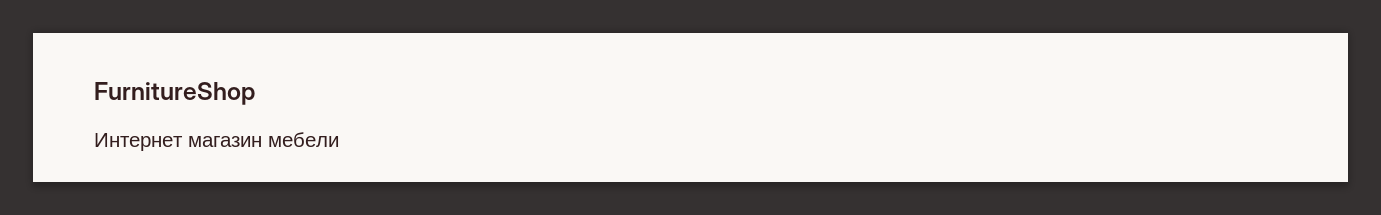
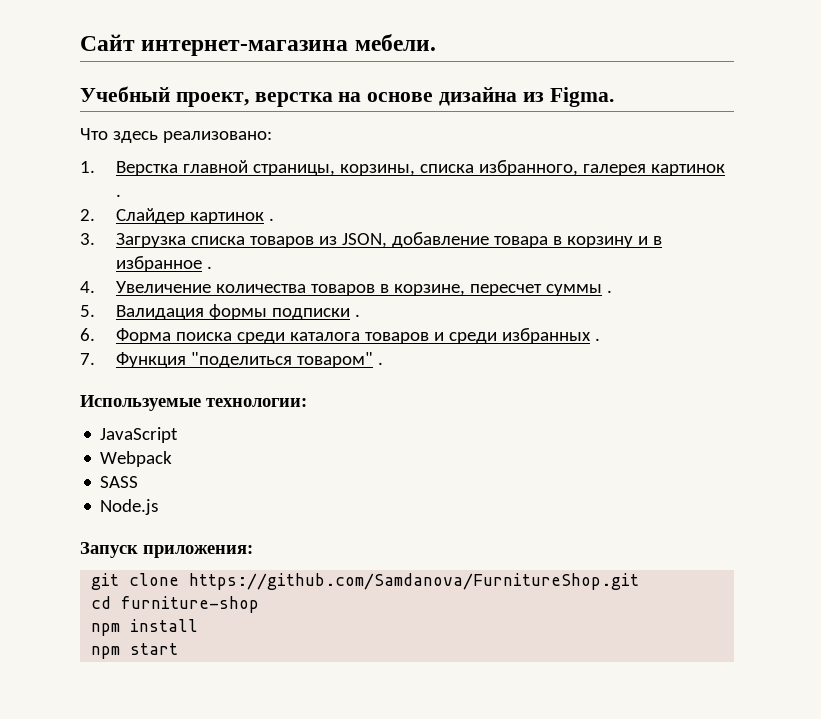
- FurnitureShop
- Интернет магазин мебели
+ Сайт интернет-магазина мебели.
+ Учебный проект, верстка на основе дизайна из Figma.
+ Что здесь реализовано:
+ 1. Верстка главной страницы, корзины, списка избранного, галерея картинок .
+ 2. Слайдер картинок .
+ 3. Загрузка списка товаров из JSON, добавление товара в корзину и в избранное .
+ 4. Увеличение количества товаров в корзине, пересчет суммы .
+ 5. Валидация формы подписки .
+ 6. Форма поиска среди каталога товаров и среди избранных .
+ 7. Функция "поделиться товаром" .
+ Используемые технологии:
+ JavaScript
+ Webpack
+ SASS
+ Node.js
+ Запуск приложения:
+ git clone https://github.com/Samdanova/FurnitureShop.git
+ cd furniture-shop
+ npm install
+ npm start

